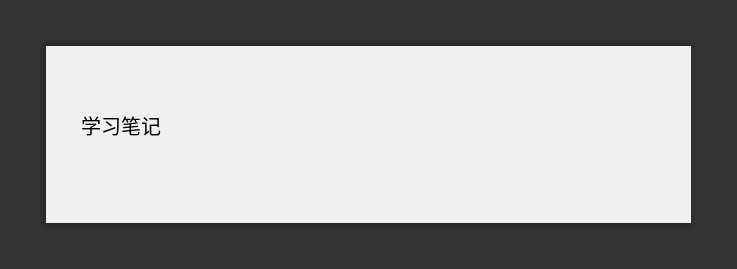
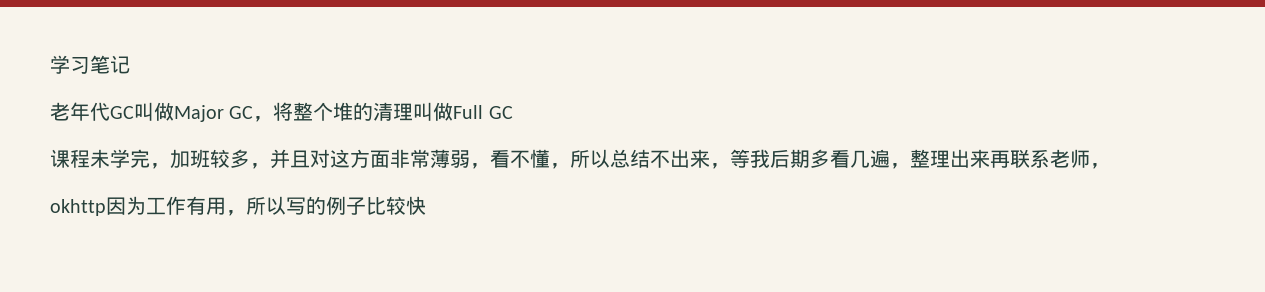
+ 老年代GC叫做Major GC，将整个堆的清理叫做Full GC
+ 课程未学完，加班较多，并且对这方面非常薄弱，看不懂，所以总结不出来，等我后期多看几遍，整理出来再联系老师，
+ okhttp因为工作有用，所以写的例子比较快

